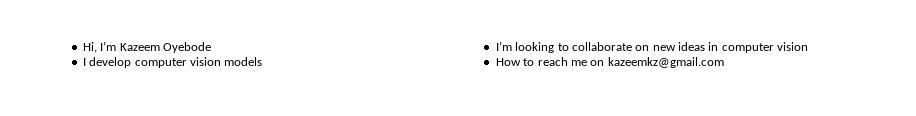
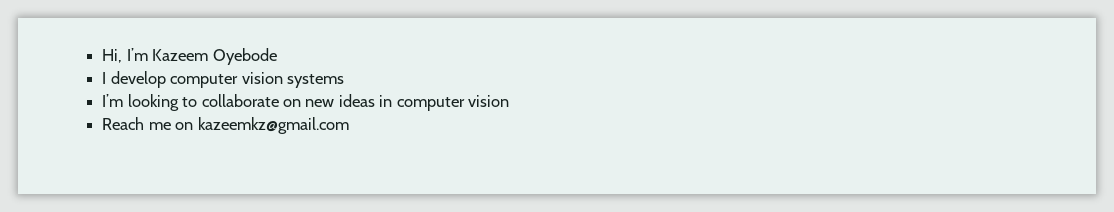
- I develop computer vision models
+ I develop computer vision systems
- How to reach me on kazeemkz@gmail.com
+ Reach me on kazeemkz@gmail.com

